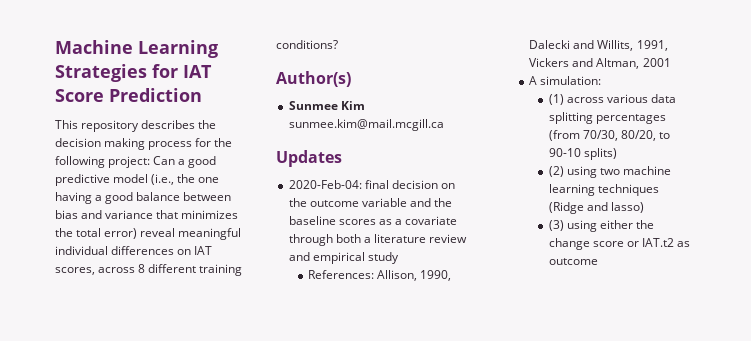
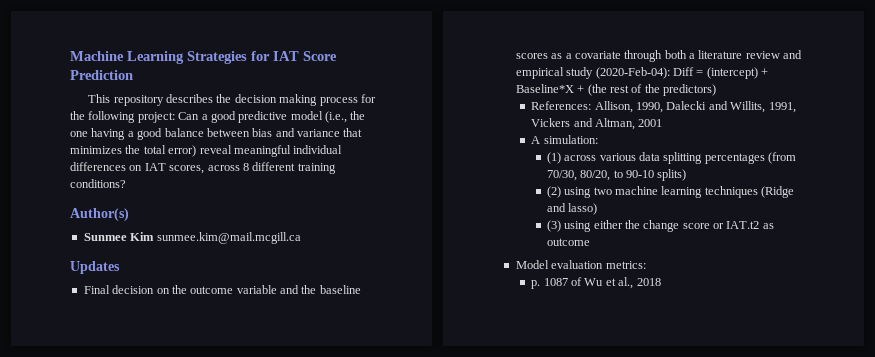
- 2020-Feb-04: final decision on the outcome variable and the baseline scores as a covariate through both a literature review and empirical study
+ Final decision on the outcome variable and the baseline scores as a covariate through both a literature review and empirical study (2020-Feb-04): Diff = (intercept) + Baseline*X + (the rest of the predictors)
+ Model evaluation metrics:
+ p. 1087 of Wu et al., 2018

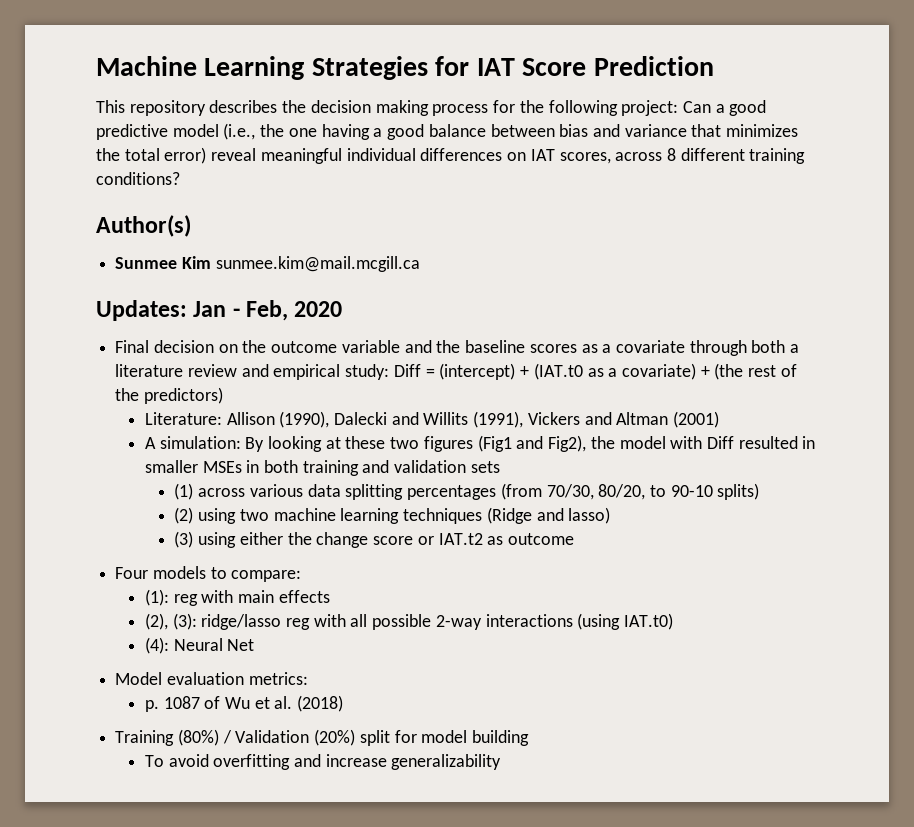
- Updates
+ Updates: Jan - Feb, 2020
- Final decision on the outcome variable and the baseline scores as a covariate through both a literature review and empirical study (2020-Feb-04): Diff = (intercept) + Baseline*X + (the rest of the predictors)
+ Final decision on the outcome variable and the baseline scores as a covariate through both a literature review and empirical study: Diff = (intercept) + (IAT.t0 as a covariate) + (the rest of the predictors)
- References: Allison, 1990, Dalecki and Willits, 1991, Vickers and Altman, 2001
- A simulation:
+ Literature: Allison (1990), Dalecki and Willits (1991), Vickers and Altman (2001)
+ A simulation: By looking at these two figures (Fig1 and Fig2), the model with Diff resulted in smaller MSEs in both training and validation sets
+ Four models to compare:
+ (1): reg with main effects
+ (2), (3): ridge/lasso reg with all possible 2-way interactions (using IAT.t0)
+ (4): Neural Net
- p. 1087 of Wu et al., 2018
+ p. 1087 of Wu et al. (2018)
+ Training (80%) / Validation (20%) split for model building
+ To avoid overfitting and increase generalizability

